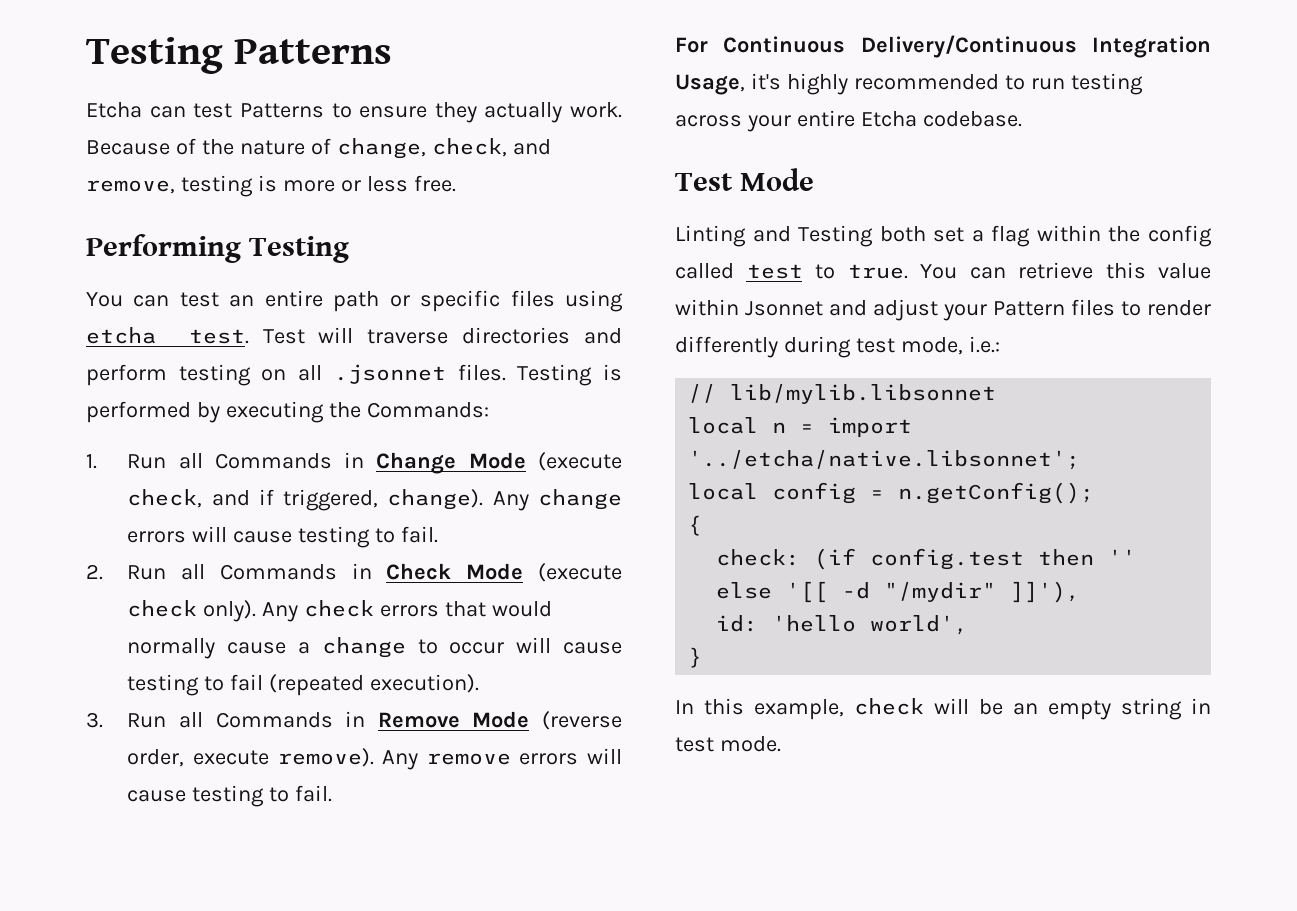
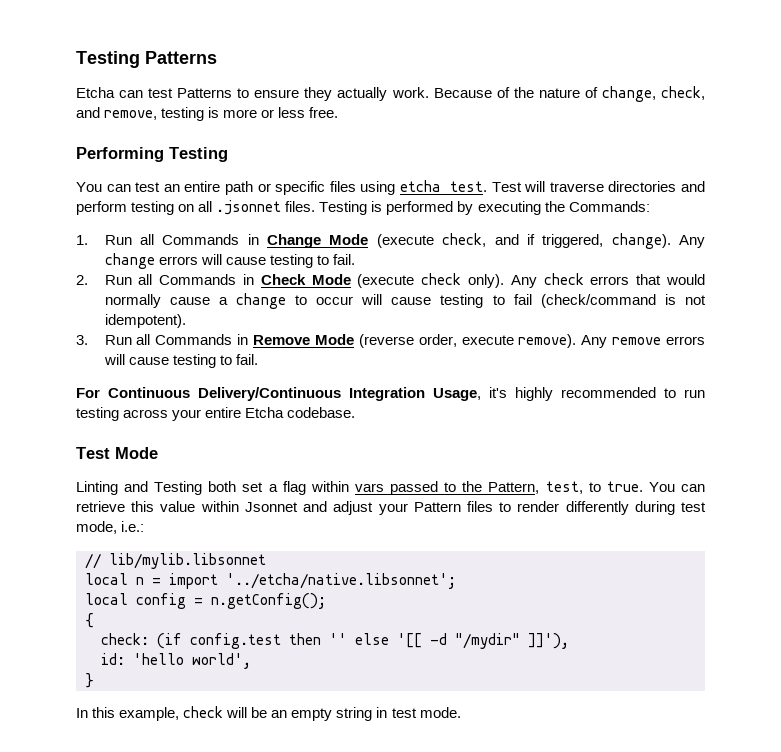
- Any check errors that would normally cause a change to occur will cause testing to fail (repeated execution).
+ Any check errors that would normally cause a change to occur will cause testing to fail (check/command is not idempotent).
- Linting and Testing both set a flag within the config called test to true.
+ Linting and Testing both set a flag within vars passed to the Pattern, test, to true.

